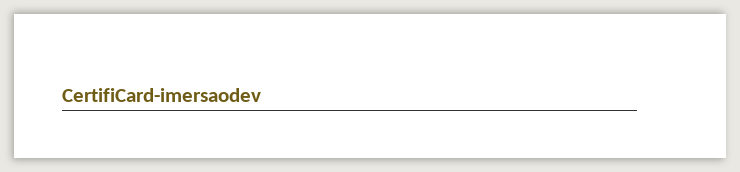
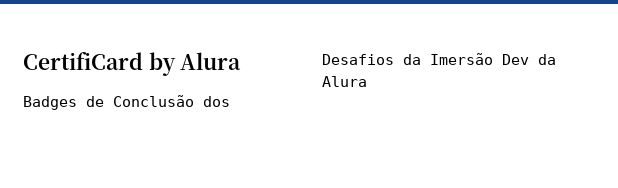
- CertifiCard-imersaodev
+ CertifiCard by Alura
+ Badges de Conclusão dos Desafios da Imersão Dev da Alura

